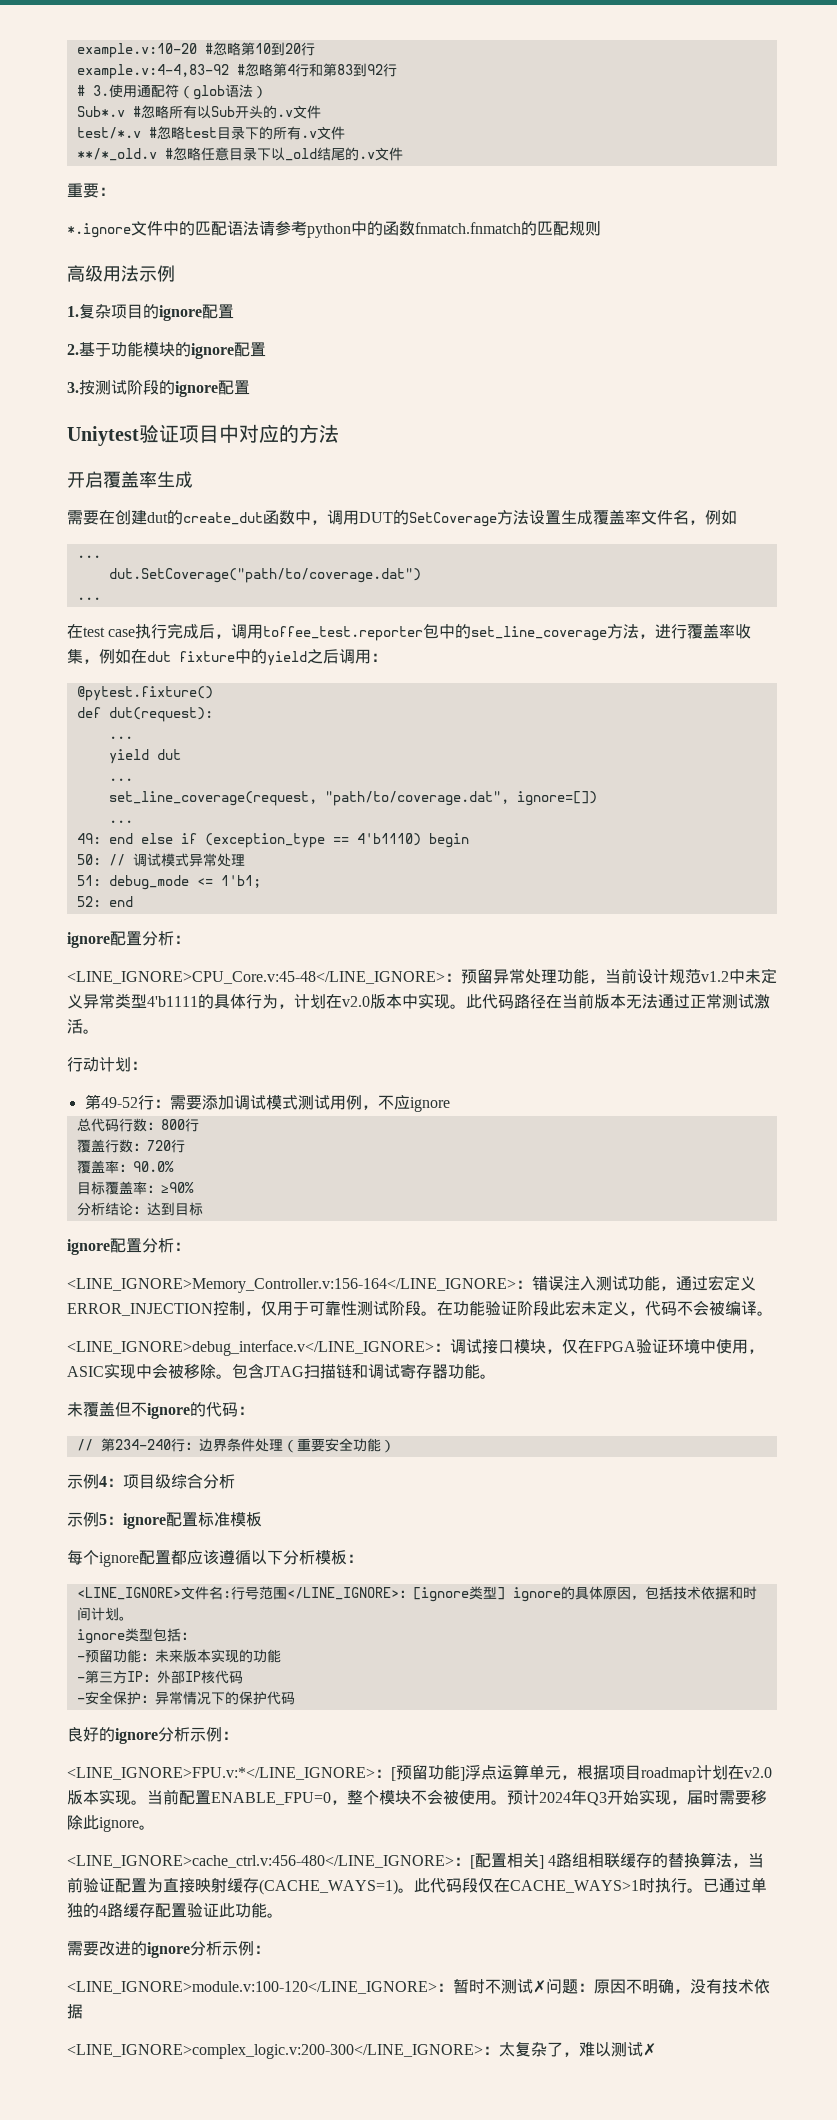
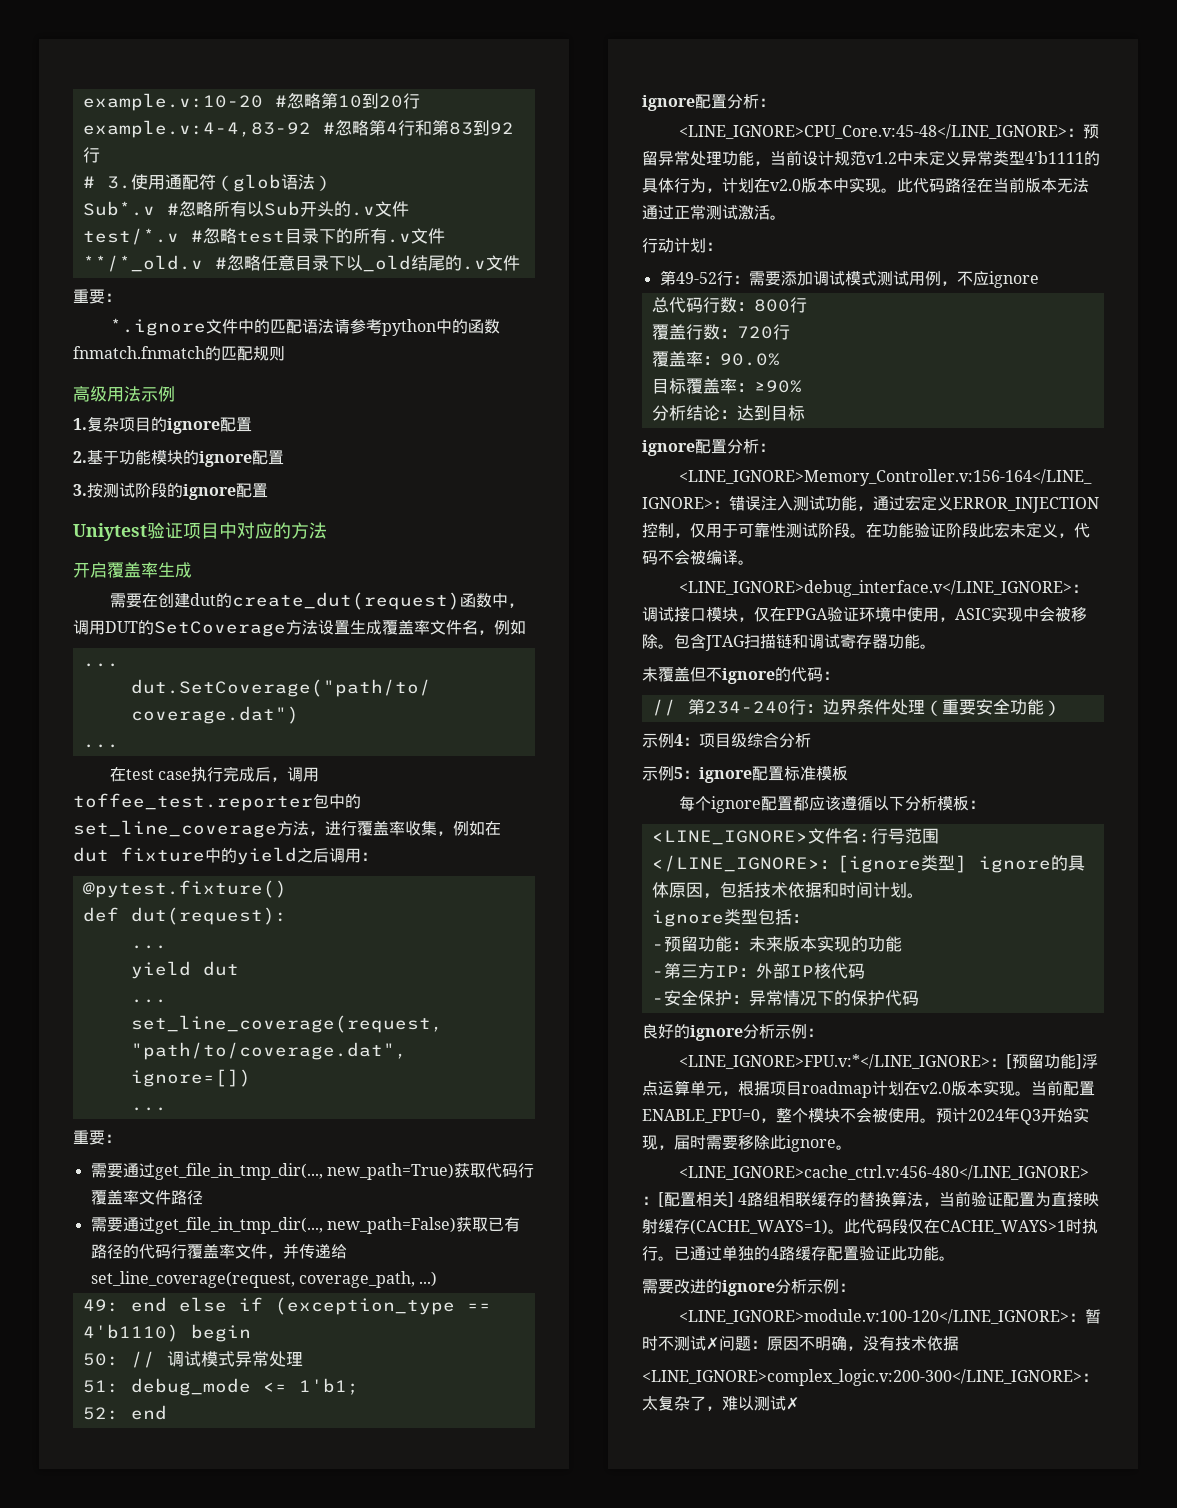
- 需要在创建dut的create_dut函数中，调用DUT的SetCoverage方法设置生成覆盖率文件名，例如
+ 需要在创建dut的create_dut(request)函数中，调用DUT的SetCoverage方法设置生成覆盖率文件名，例如
  set_line_coverage(request, "path/to/coverage.dat", ignore=[])
  ...
+ 重要：
+ 需要通过get_file_in_tmp_dir(..., new_path=True)获取代码行覆盖率文件路径
+ 需要通过get_file_in_tmp_dir(..., new_path=False)获取已有路径的代码行覆盖率文件，并传递给set_line_coverage(request, coverage_path, ...)

